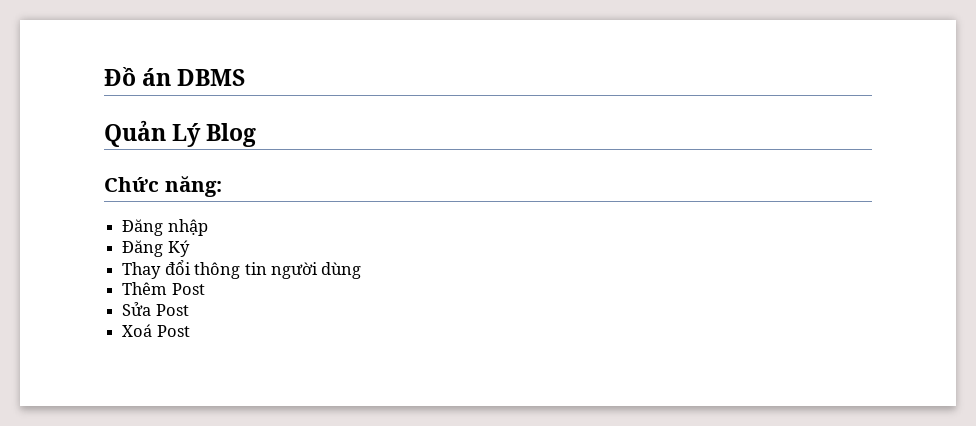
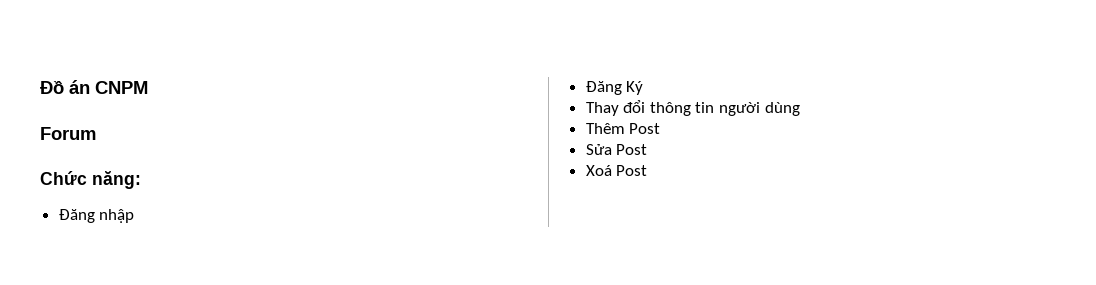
- Đồ án DBMS
- Quản Lý Blog
+ Đồ án CNPM
+ Forum

